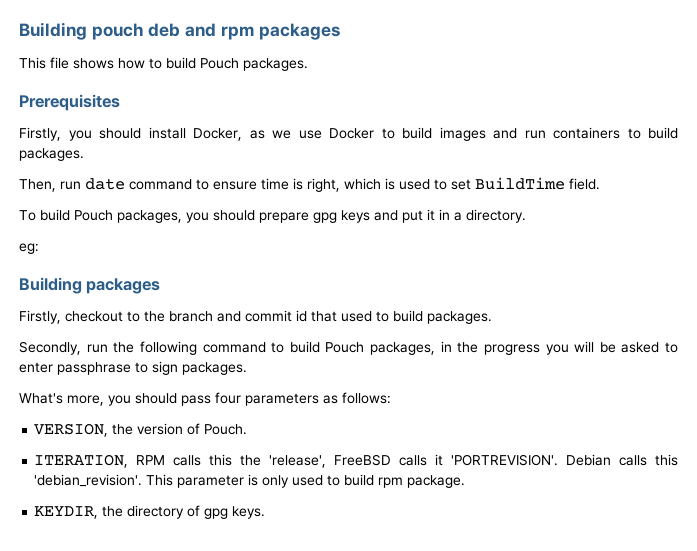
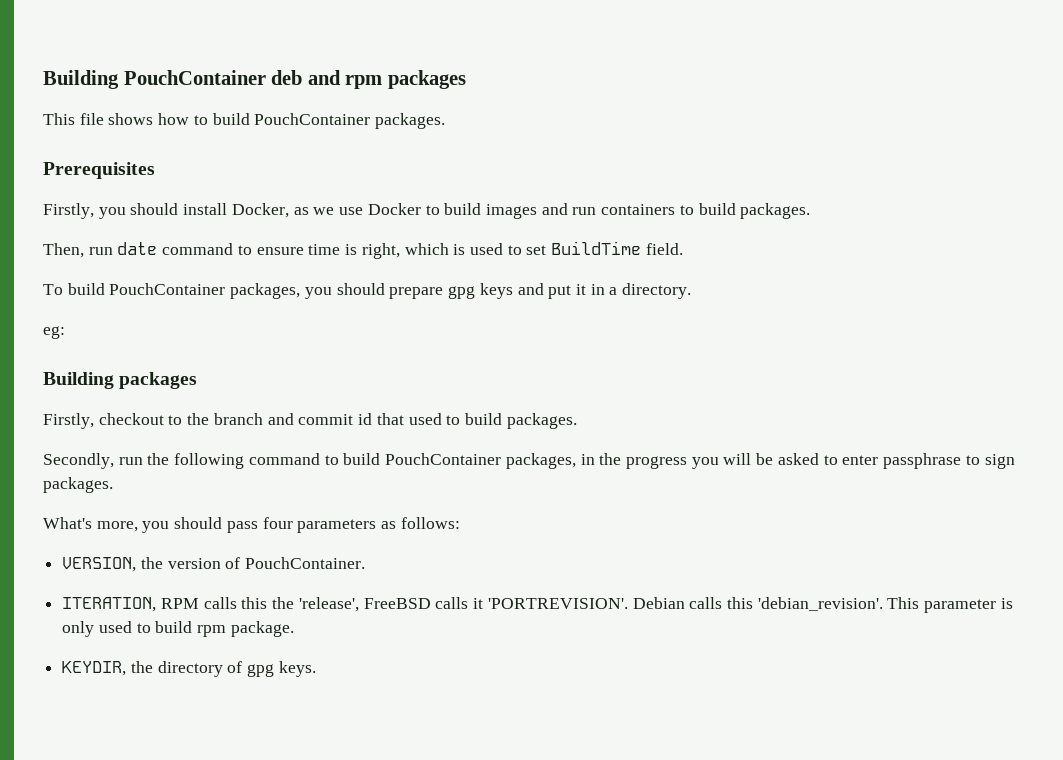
- Building pouch deb and rpm packages
+ Building PouchContainer deb and rpm packages
- This file shows how to build Pouch packages.
+ This file shows how to build PouchContainer packages.
- To build Pouch packages, you should prepare gpg keys and put it in a directory.
+ To build PouchContainer packages, you should prepare gpg keys and put it in a directory.
- Secondly, run the following command to build Pouch packages, in the progress you will be asked to enter passphrase to sign packages.
+ Secondly, run the following command to build PouchContainer packages, in the progress you will be asked to enter passphrase to sign packages.
- VERSION, the version of Pouch.
+ VERSION, the version of PouchContainer.

